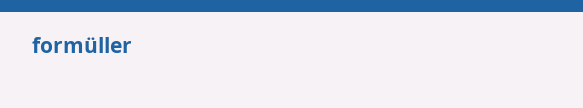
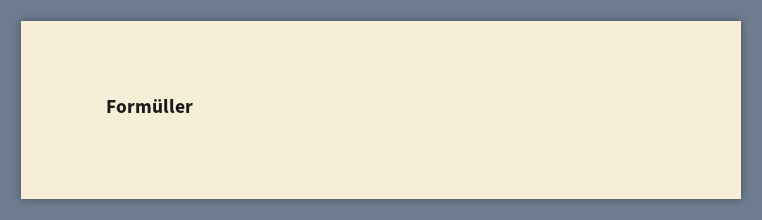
- formüller
+ Formüller

